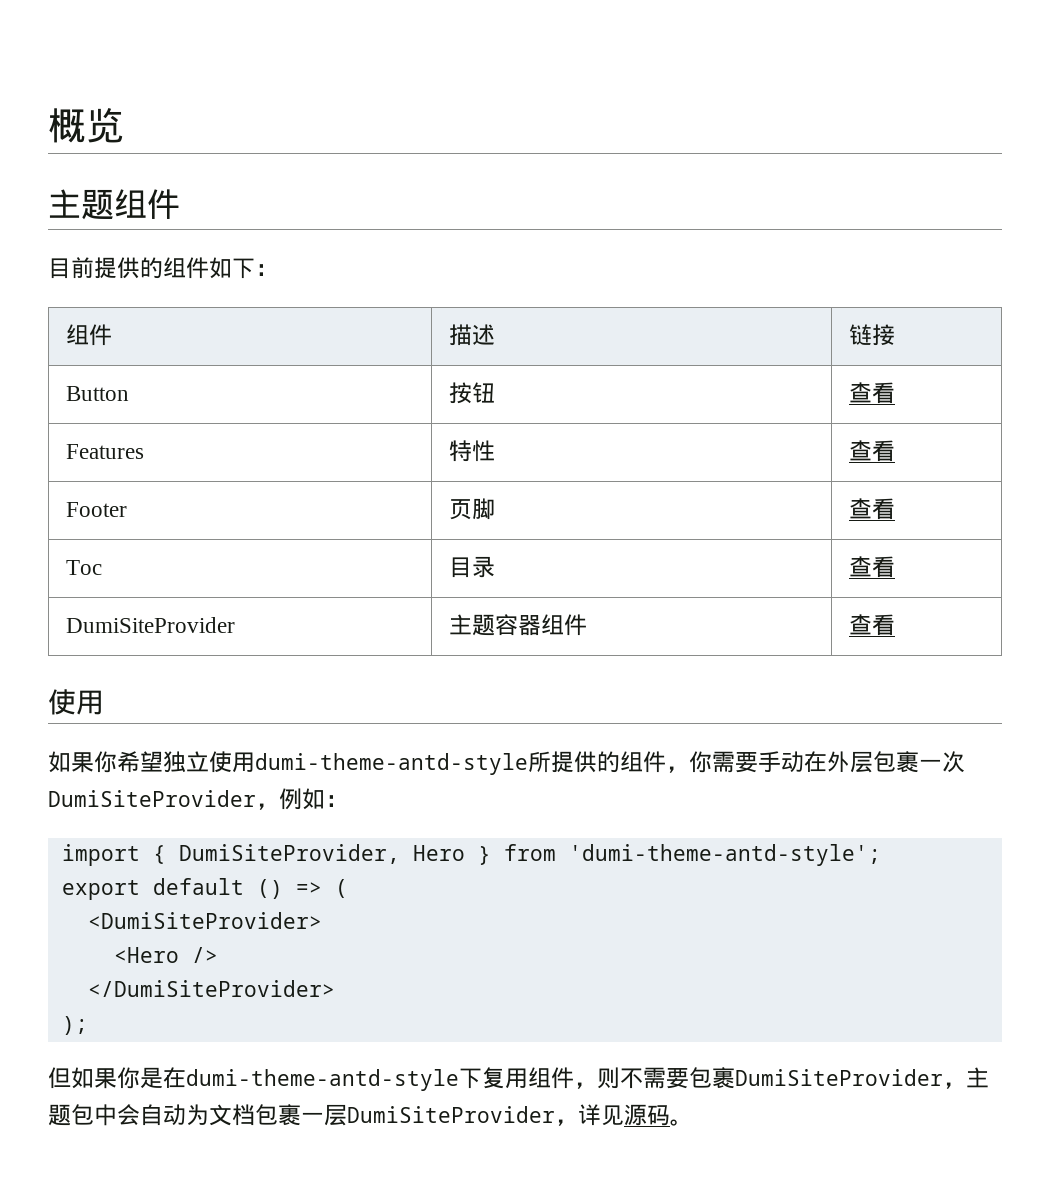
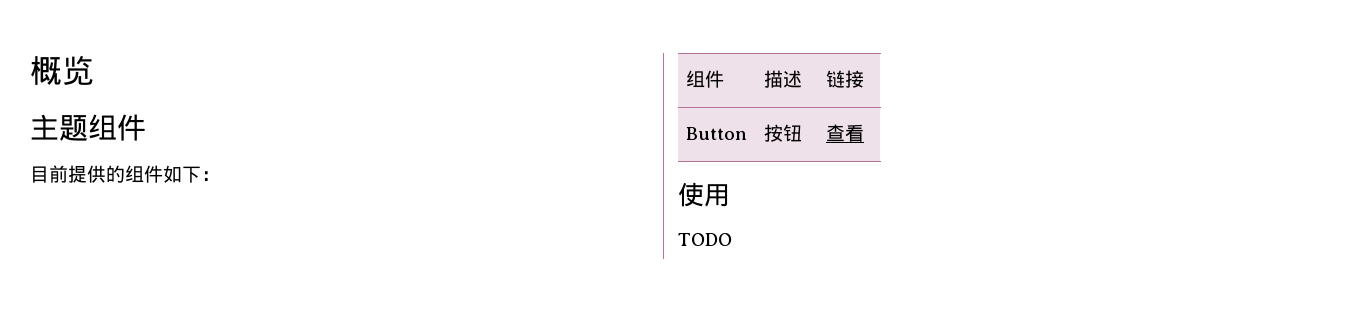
- Features | 特性 | 查看
- Footer | 页脚 | 查看
- Toc | 目录 | 查看
- DumiSiteProvider | 主题容器组件 | 查看
  使用
- 如果你希望独立使用dumi-theme-antd-style所提供的组件，你需要手动在外层包裹一次DumiSiteProvider，例如：
- import { DumiSiteProvider, Hero } from 'dumi-theme-antd-style';
- export default () => (
- <DumiSiteProvider>
- <Hero />
- </DumiSiteProvider>
- );
- 但如果你是在dumi-theme-antd-style下复用组件，则不需要包裹DumiSiteProvider，主题包中会自动为文档包裹一层DumiSiteProvider，详见源码。
+ TODO

